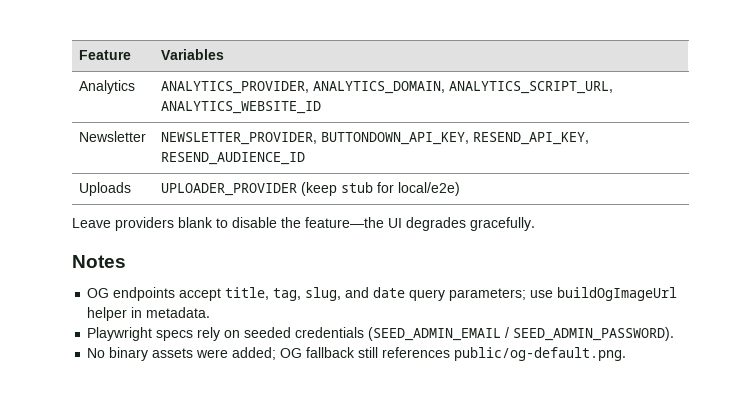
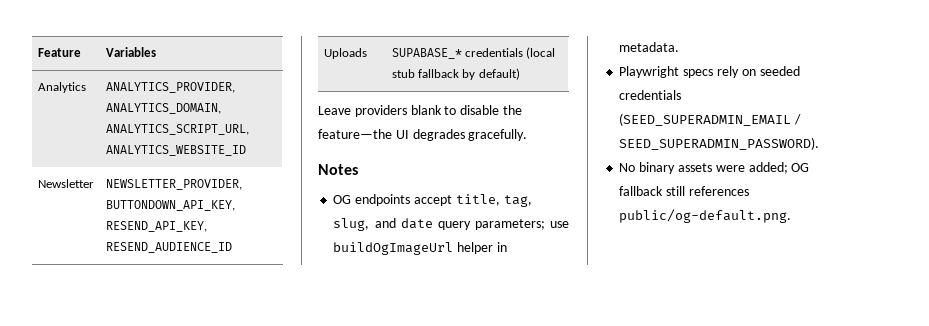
- Uploads | UPLOADER_PROVIDER (keep stub for local/e2e)
+ Uploads | SUPABASE_* credentials (local stub fallback by default)
- Playwright specs rely on seeded credentials (SEED_ADMIN_EMAIL / SEED_ADMIN_PASSWORD).
+ Playwright specs rely on seeded credentials (SEED_SUPERADMIN_EMAIL / SEED_SUPERADMIN_PASSWORD).

